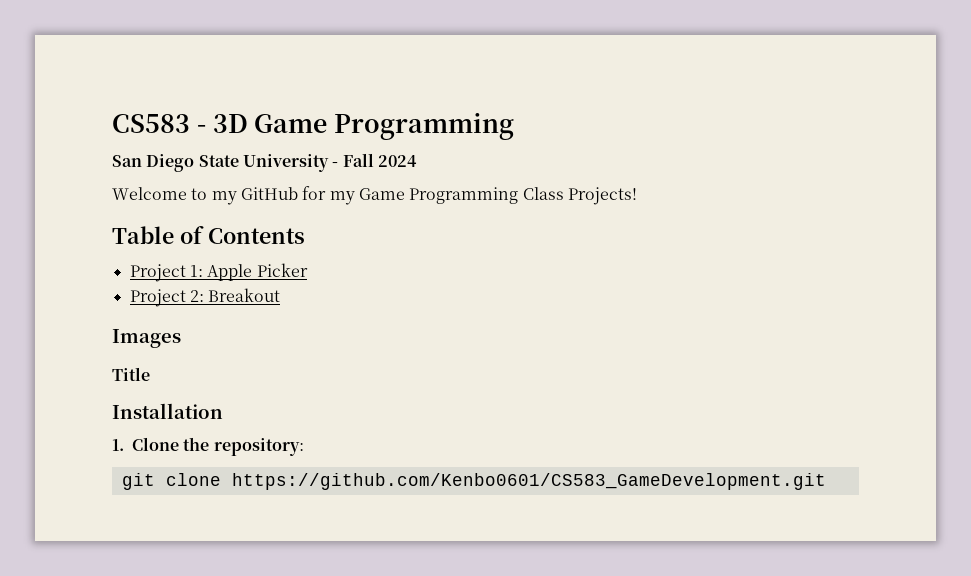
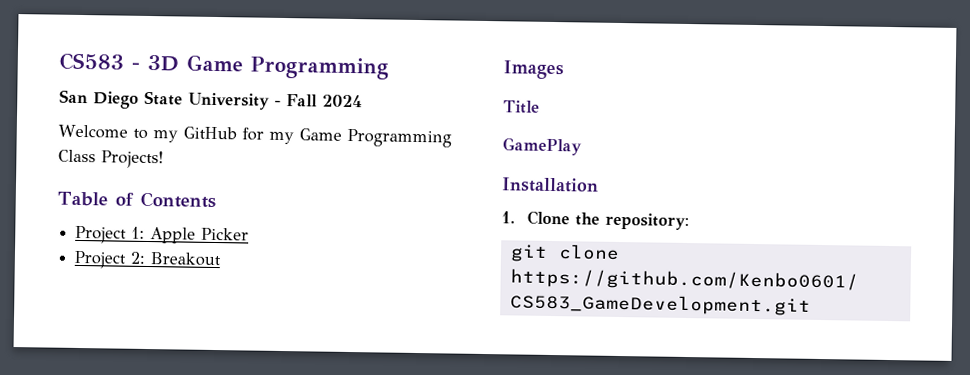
+ GamePlay

